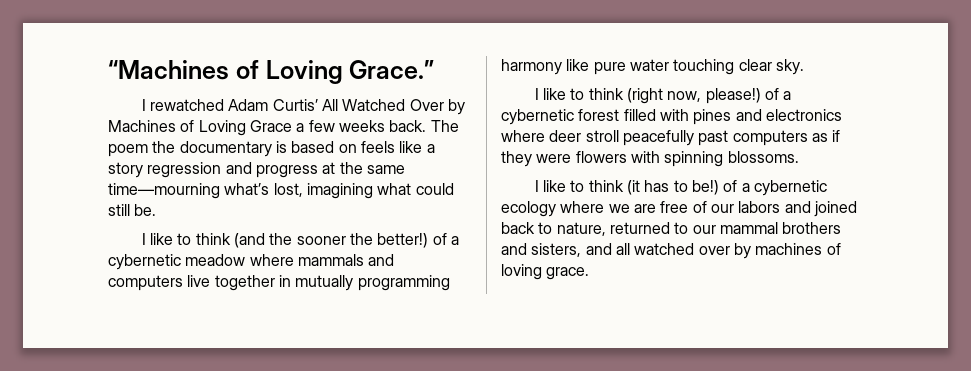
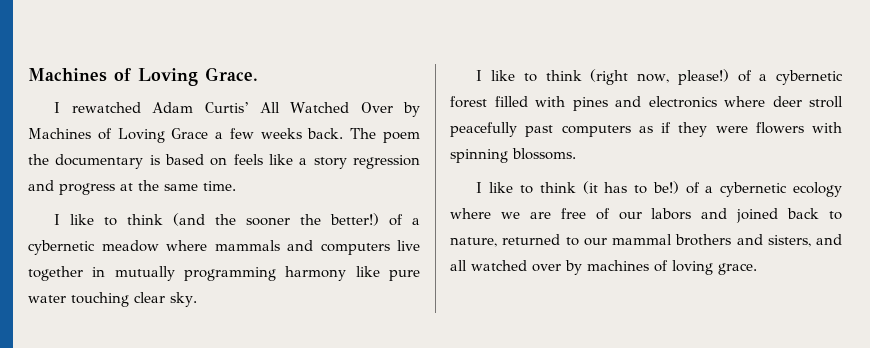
- “Machines of Loving Grace.”
+ Machines of Loving Grace.
- The poem the documentary is based on feels like a story regression and progress at the same time—mourning what’s lost, imagining what could still be.
+ The poem the documentary is based on feels like a story regression and progress at the same time.

